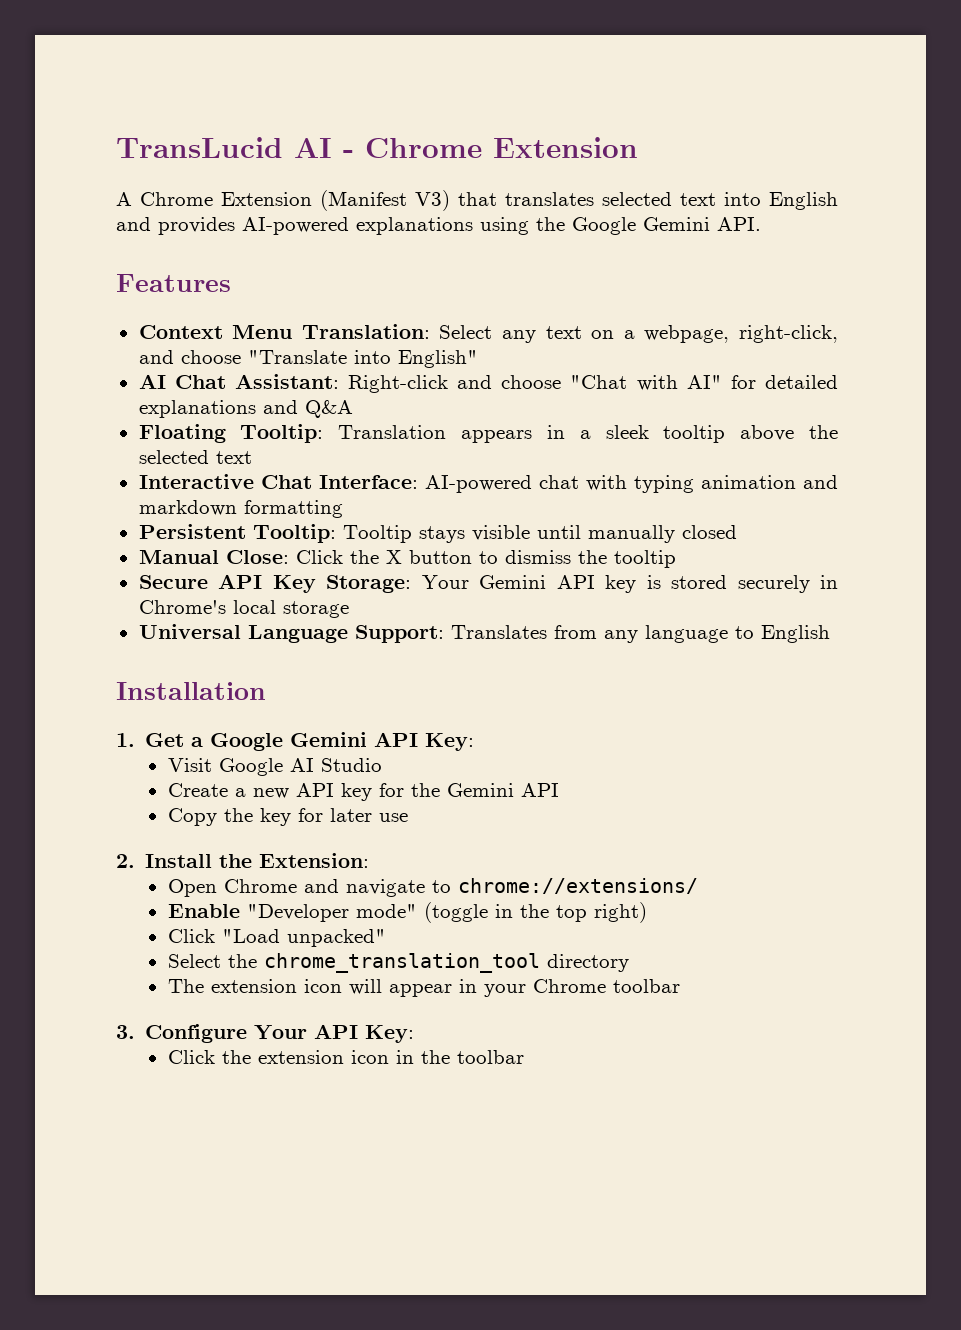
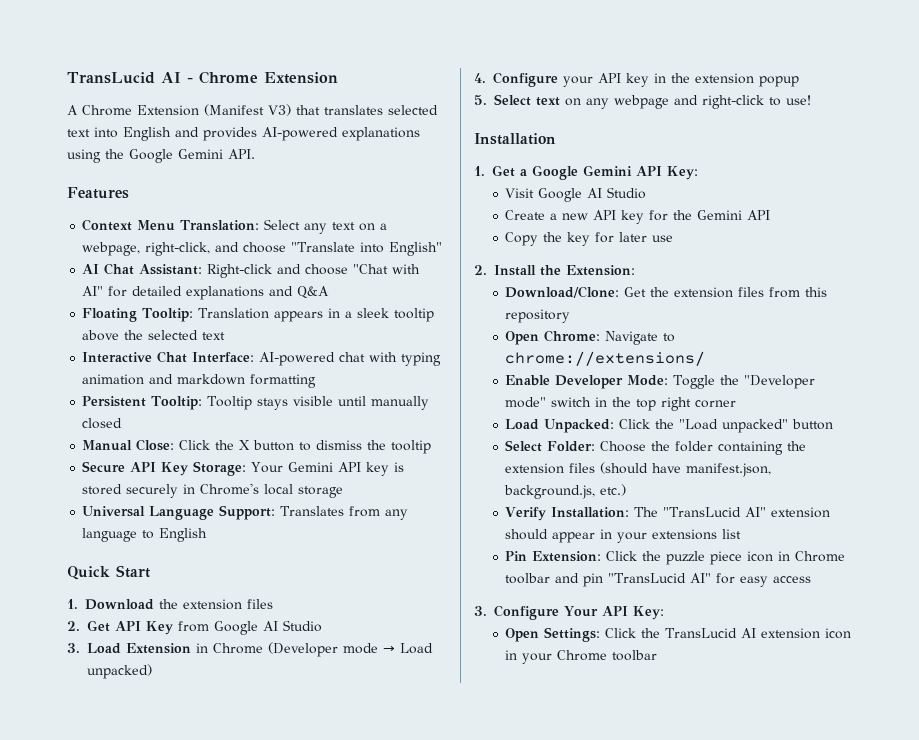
+ Quick Start
+ 1. Download the extension files
+ 2. Get API Key from Google AI Studio
+ 3. Load Extension in Chrome (Developer mode → Load unpacked)
+ 4. Configure your API key in the extension popup
+ 5. Select text on any webpage and right-click to use!
- Open Chrome and navigate to chrome://extensions/
+ Download/Clone: Get the extension files from this repository
+ Open Chrome: Navigate to chrome://extensions/
- Enable "Developer mode" (toggle in the top right)
- Click "Load unpacked"
- Select the chrome_translation_tool directory
- The extension icon will appear in your Chrome toolbar
+ Enable Developer Mode: Toggle the "Developer mode" switch in the top right corner
+ Load Unpacked: Click the "Load unpacked" button
+ Select Folder: Choose the folder containing the extension files (should have manifest.json, background.js, etc.)
+ Verify Installation: The "TransLucid AI" extension should appear in your extensions list
+ Pin Extension: Click the puzzle piece icon in Chrome toolbar and pin "TransLucid AI" for easy access
- Click the extension icon in the toolbar
+ Open Settings: Click the TransLucid AI extension icon in your Chrome toolbar

